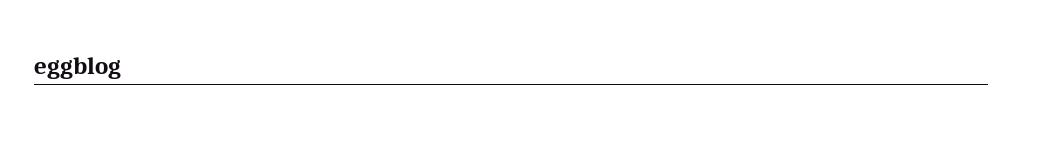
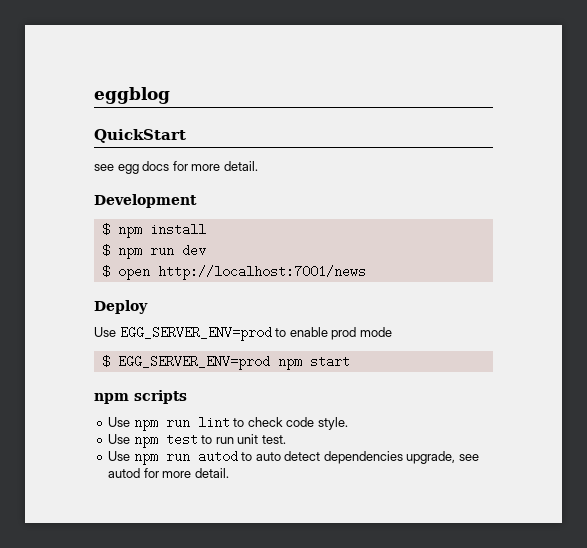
+ QuickStart
+ see egg docs for more detail.
+ Development
+ $ npm install
+ $ npm run dev
+ $ open http://localhost:7001/news
+ Deploy
+ Use EGG_SERVER_ENV=prod to enable prod mode
+ $ EGG_SERVER_ENV=prod npm start
+ npm scripts
+ Use npm run lint to check code style.
+ Use npm test to run unit test.
+ Use npm run autod to auto detect dependencies upgrade, see autod for more detail.

